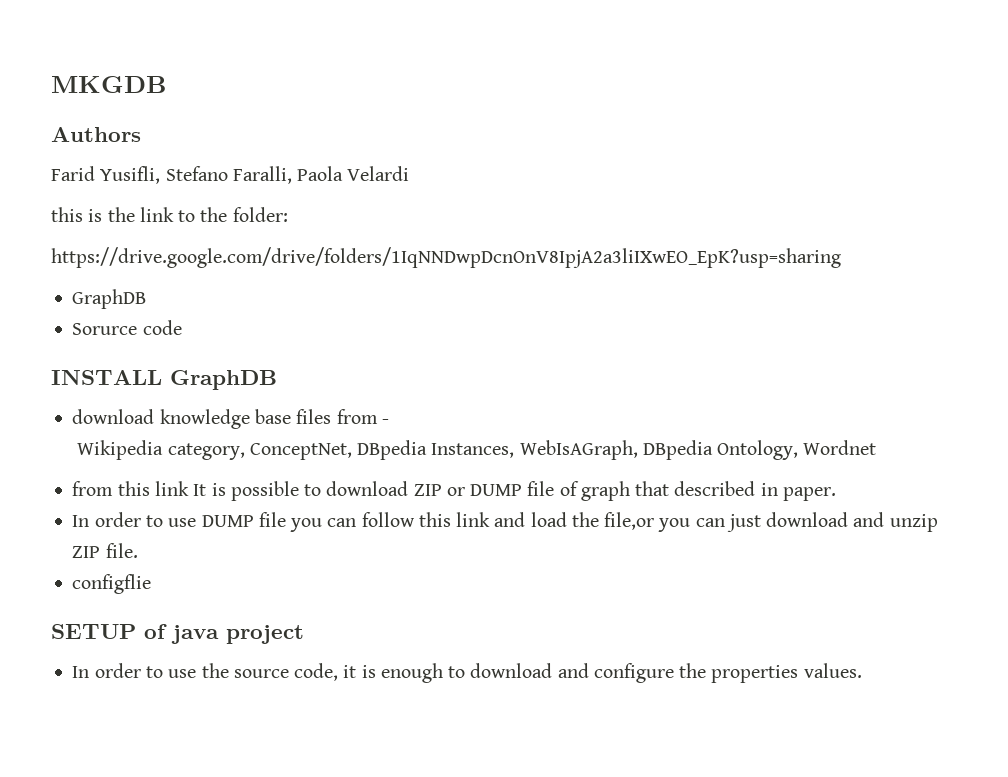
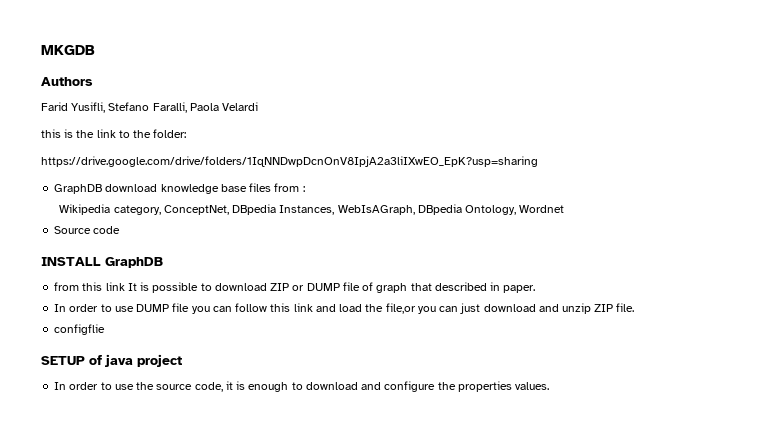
  https://drive.google.com/drive/folders/1IqNNDwpDcnOnV8IpjA2a3liIXwEO_EpK?usp=sharing
- GraphDB
- Sorurce code
- INSTALL GraphDB
- download knowledge base files from -
+ GraphDB download knowledge base files from :
+ Source code
+ INSTALL GraphDB

